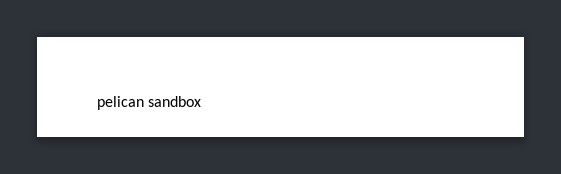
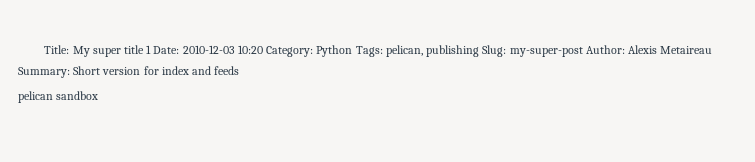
+ Title: My super title 1 Date: 2010-12-03 10:20 Category: Python Tags: pelican, publishing Slug: my-super-post Author: Alexis Metaireau Summary: Short version for index and feeds

